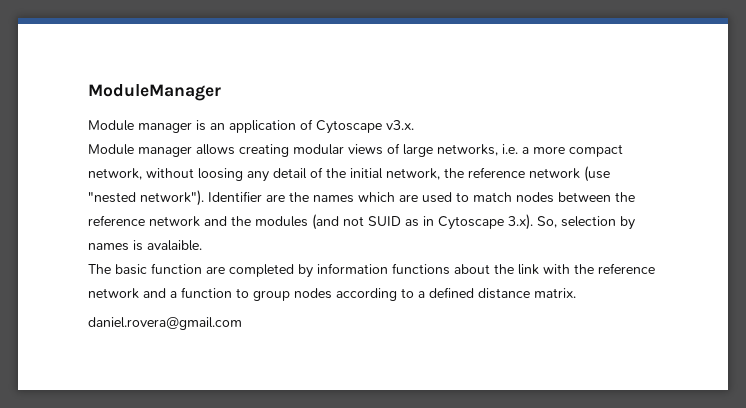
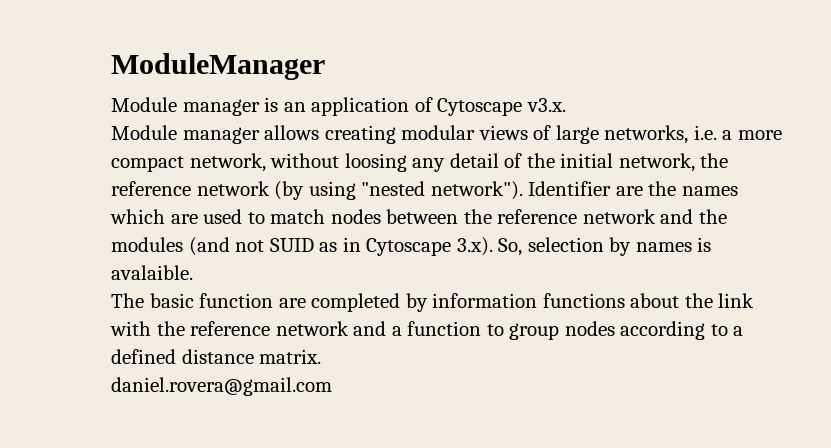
- Module manager allows creating modular views of large networks, i.e. a more compact network, without loosing any detail of the initial network, the reference network (use "nested network").
+ Module manager allows creating modular views of large networks, i.e. a more compact network, without loosing any detail of the initial network, the reference network (by using "nested network").

